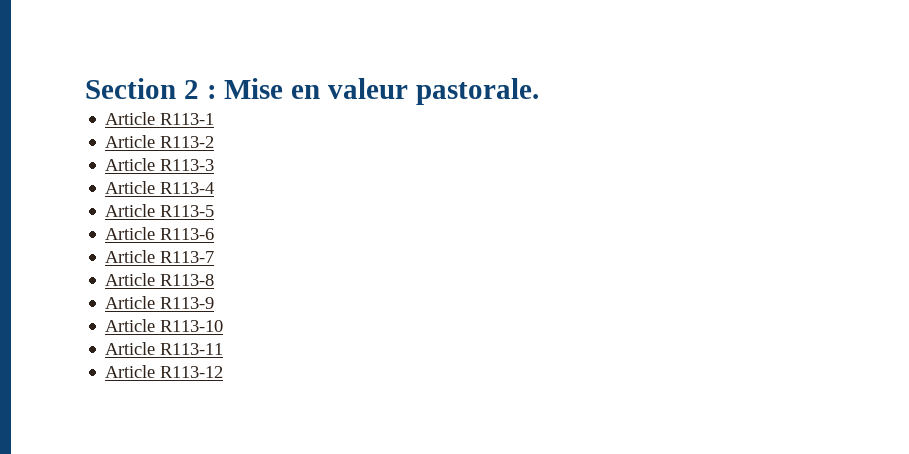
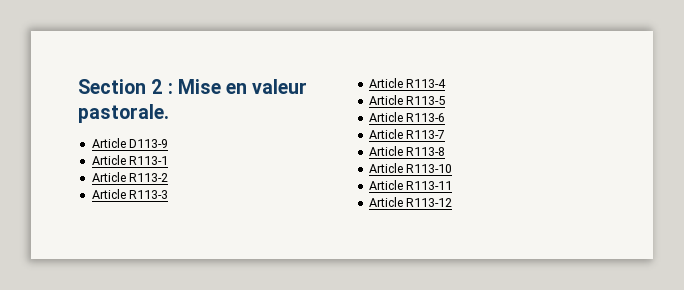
+ Article D113-9
- Article R113-9

